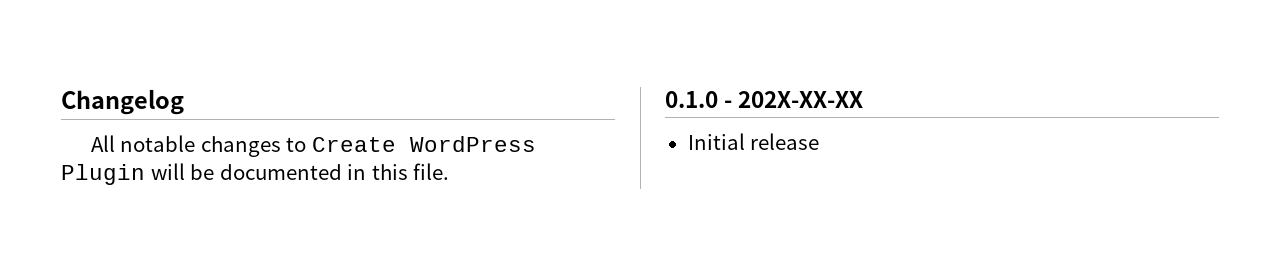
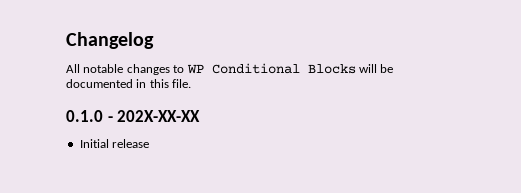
- All notable changes to Create WordPress Plugin will be documented in this file.
+ All notable changes to WP Conditional Blocks will be documented in this file.

